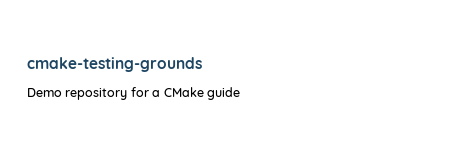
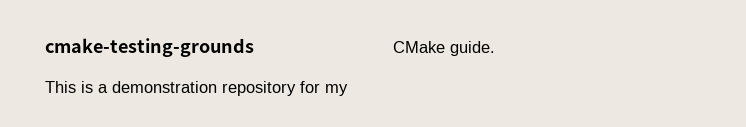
- Demo repository for a CMake guide
+ This is a demonstration repository for my CMake guide.

